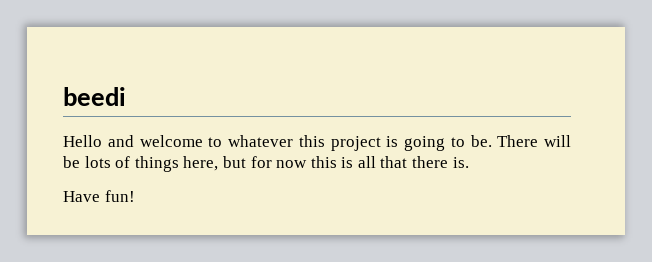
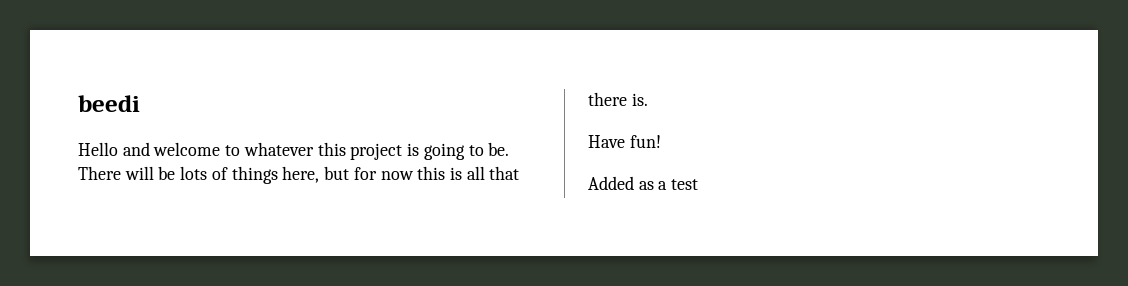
+ Added as a test

